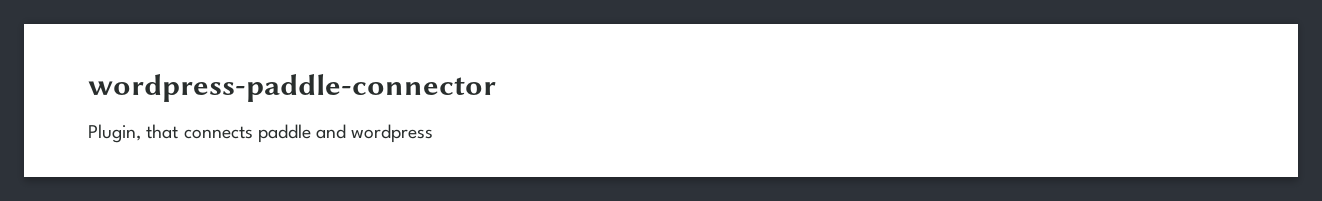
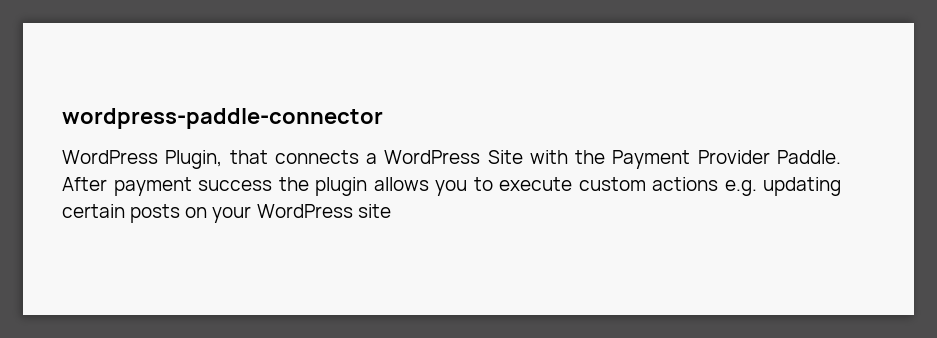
- Plugin, that connects paddle and wordpress
+ WordPress Plugin, that connects a WordPress Site with the Payment Provider Paddle. After payment success the plugin allows you to execute custom actions e.g. updating certain posts on your WordPress site

